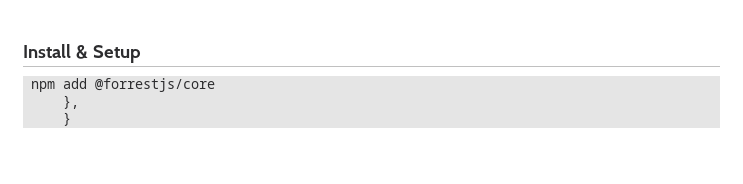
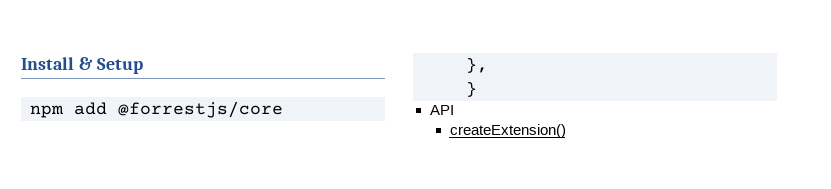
+ API
+ createExtension()

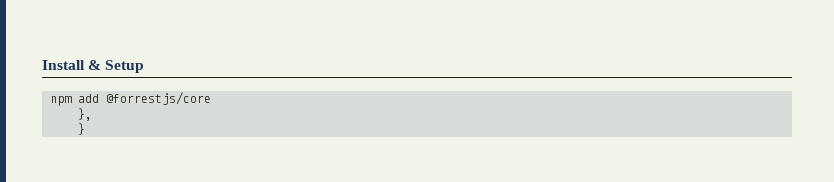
- API
- createExtension()

